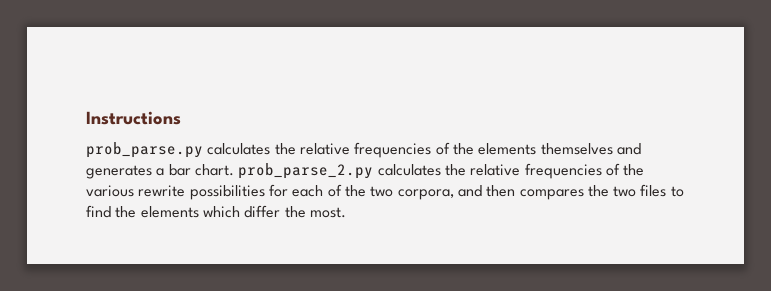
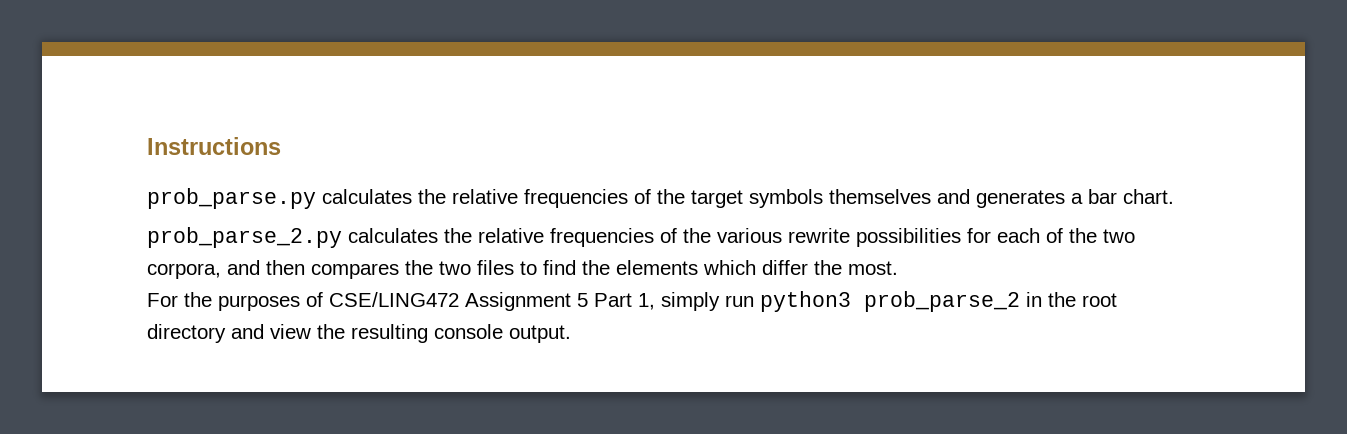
- prob_parse.py calculates the relative frequencies of the elements themselves and generates a bar chart. prob_parse_2.py calculates the relative frequencies of the various rewrite possibilities for each of the two corpora, and then compares the two files to find the elements which differ the most.
+ prob_parse.py calculates the relative frequencies of the target symbols themselves and generates a bar chart.
+ prob_parse_2.py calculates the relative frequencies of the various rewrite possibilities for each of the two corpora, and then compares the two files to find the elements which differ the most.
+ For the purposes of CSE/LING472 Assignment 5 Part 1, simply run python3 prob_parse_2 in the root directory and view the resulting console output.

